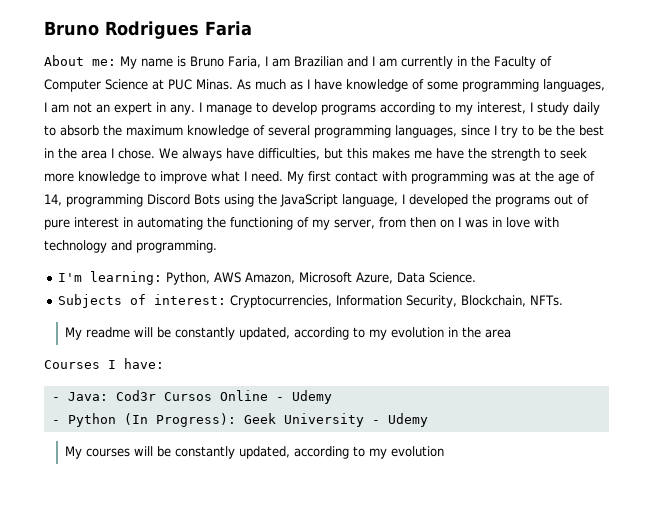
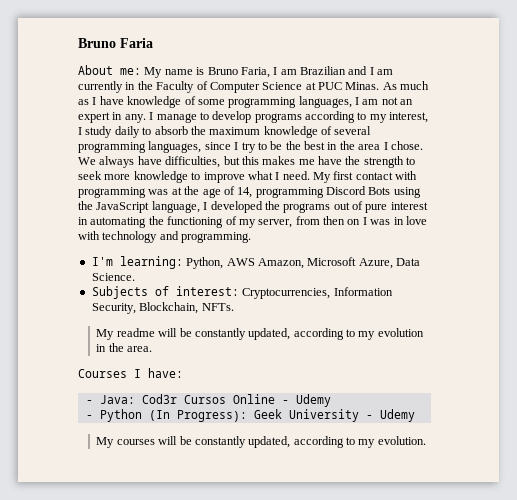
- Bruno Rodrigues Faria
+ Bruno Faria
- My readme will be constantly updated, according to my evolution in the area
+ My readme will be constantly updated, according to my evolution in the area.
- My courses will be constantly updated, according to my evolution
+ My courses will be constantly updated, according to my evolution.

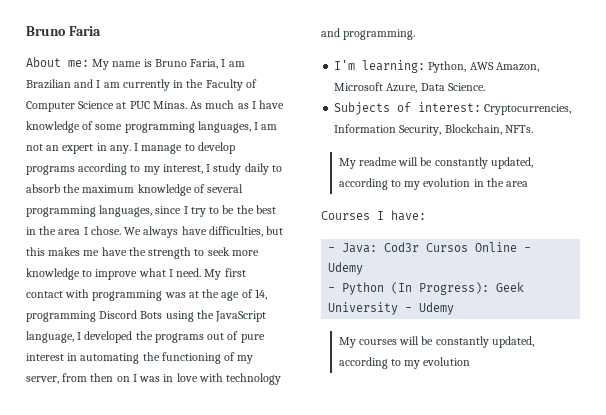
- My readme will be constantly updated, according to my evolution in the area.
+ My readme will be constantly updated, according to my evolution in the area
- My courses will be constantly updated, according to my evolution.
+ My courses will be constantly updated, according to my evolution

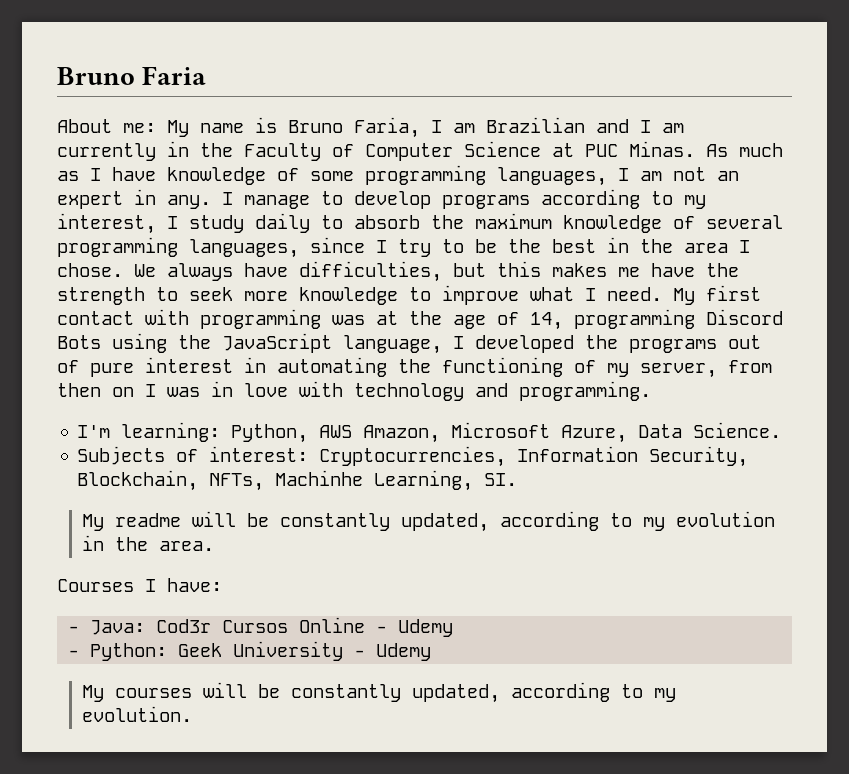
- Subjects of interest: Cryptocurrencies, Information Security, Blockchain, NFTs.
+ Subjects of interest: Cryptocurrencies, Information Security, Blockchain, NFTs, Machinhe Learning, SI.
- My readme will be constantly updated, according to my evolution in the area
+ My readme will be constantly updated, according to my evolution in the area.
- - Python (In Progress): Geek University - Udemy
+ - Python: Geek University - Udemy
- My courses will be constantly updated, according to my evolution
+ My courses will be constantly updated, according to my evolution.

